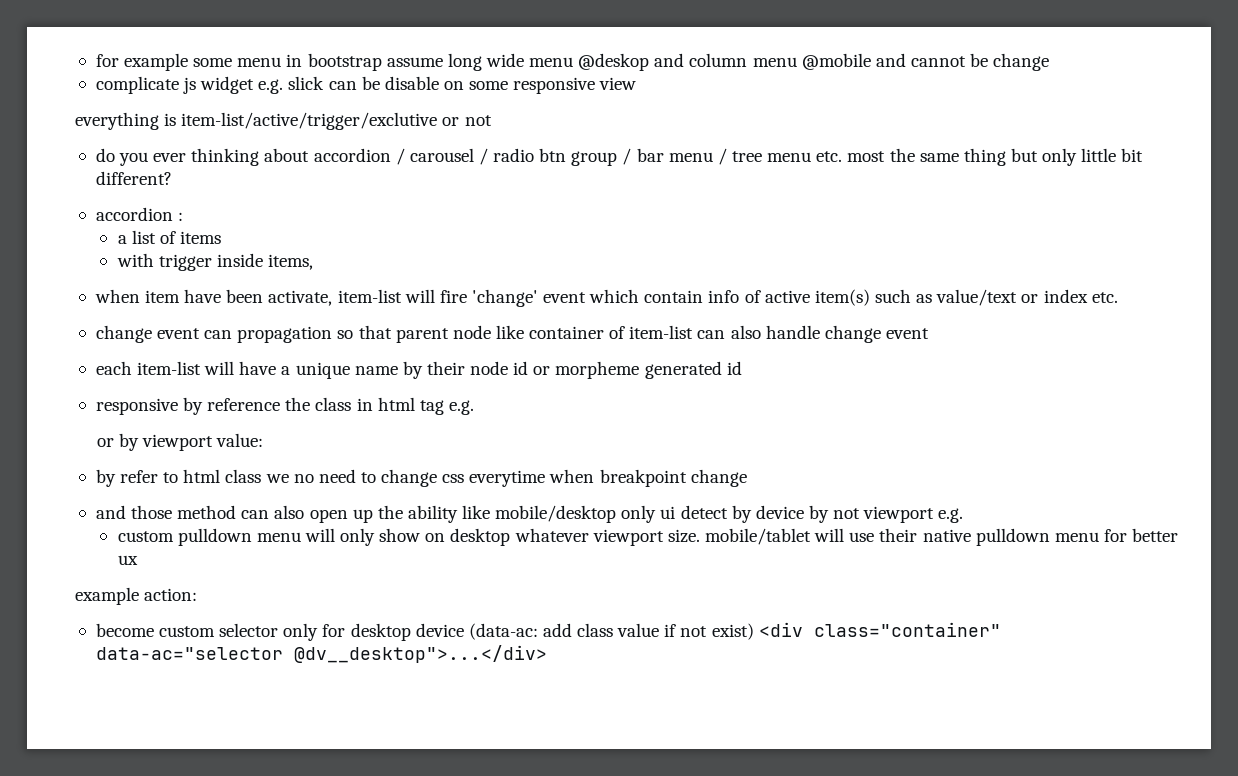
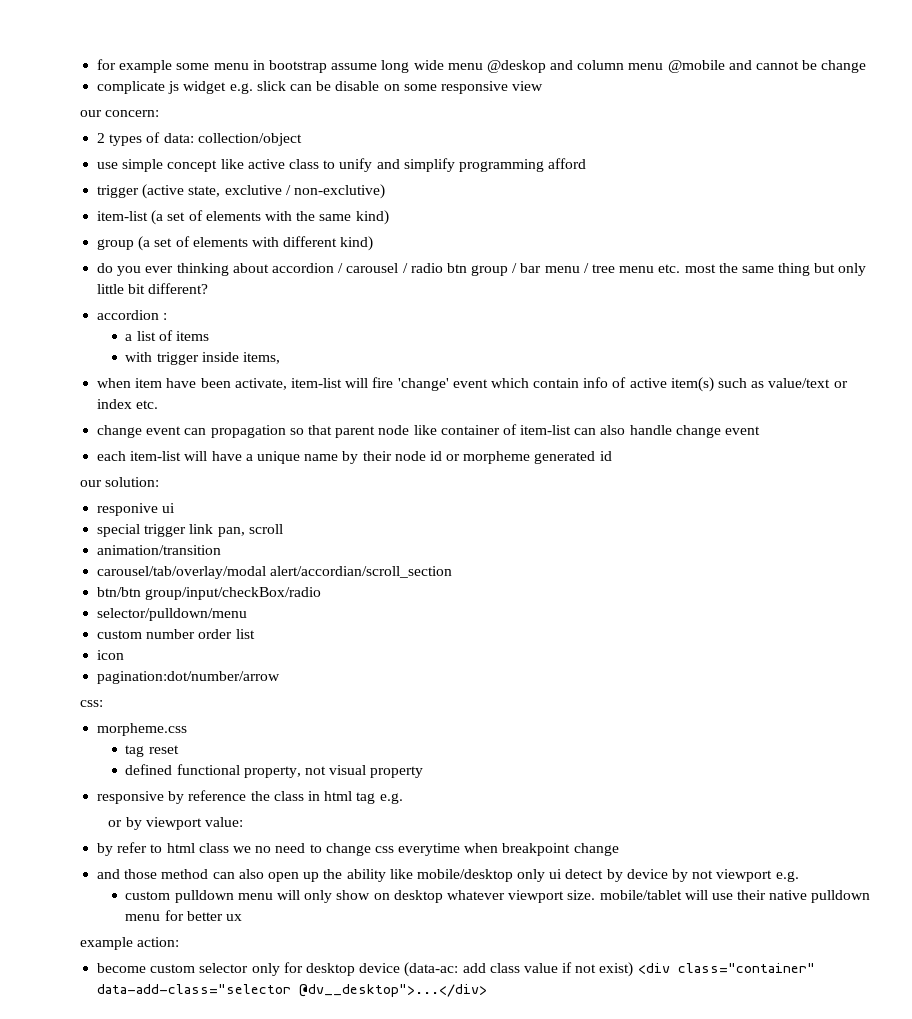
- everything is item-list/active/trigger/exclutive or not
+ our concern:
+ 2 types of data: collection/object
+ use simple concept like active class to unify and simplify programming afford
+ trigger (active state, exclutive / non-exclutive)
+ item-list (a set of elements with the same kind)
+ group (a set of elements with different kind)
+ our solution:
+ responive ui
+ special trigger link pan, scroll
+ animation/transition
+ carousel/tab/overlay/modal alert/accordian/scroll_section
+ btn/btn group/input/checkBox/radio
+ selector/pulldown/menu
+ custom number order list
+ icon
+ pagination:dot/number/arrow
+ css:
+ morpheme.css
+ tag reset
+ defined functional property, not visual property
- become custom selector only for desktop device (data-ac: add class value if not exist) <div class="container" data-ac="selector @dv__desktop">...</div>
+ become custom selector only for desktop device (data-ac: add class value if not exist) <div class="container" data-add-class="selector @dv__desktop">...</div>

